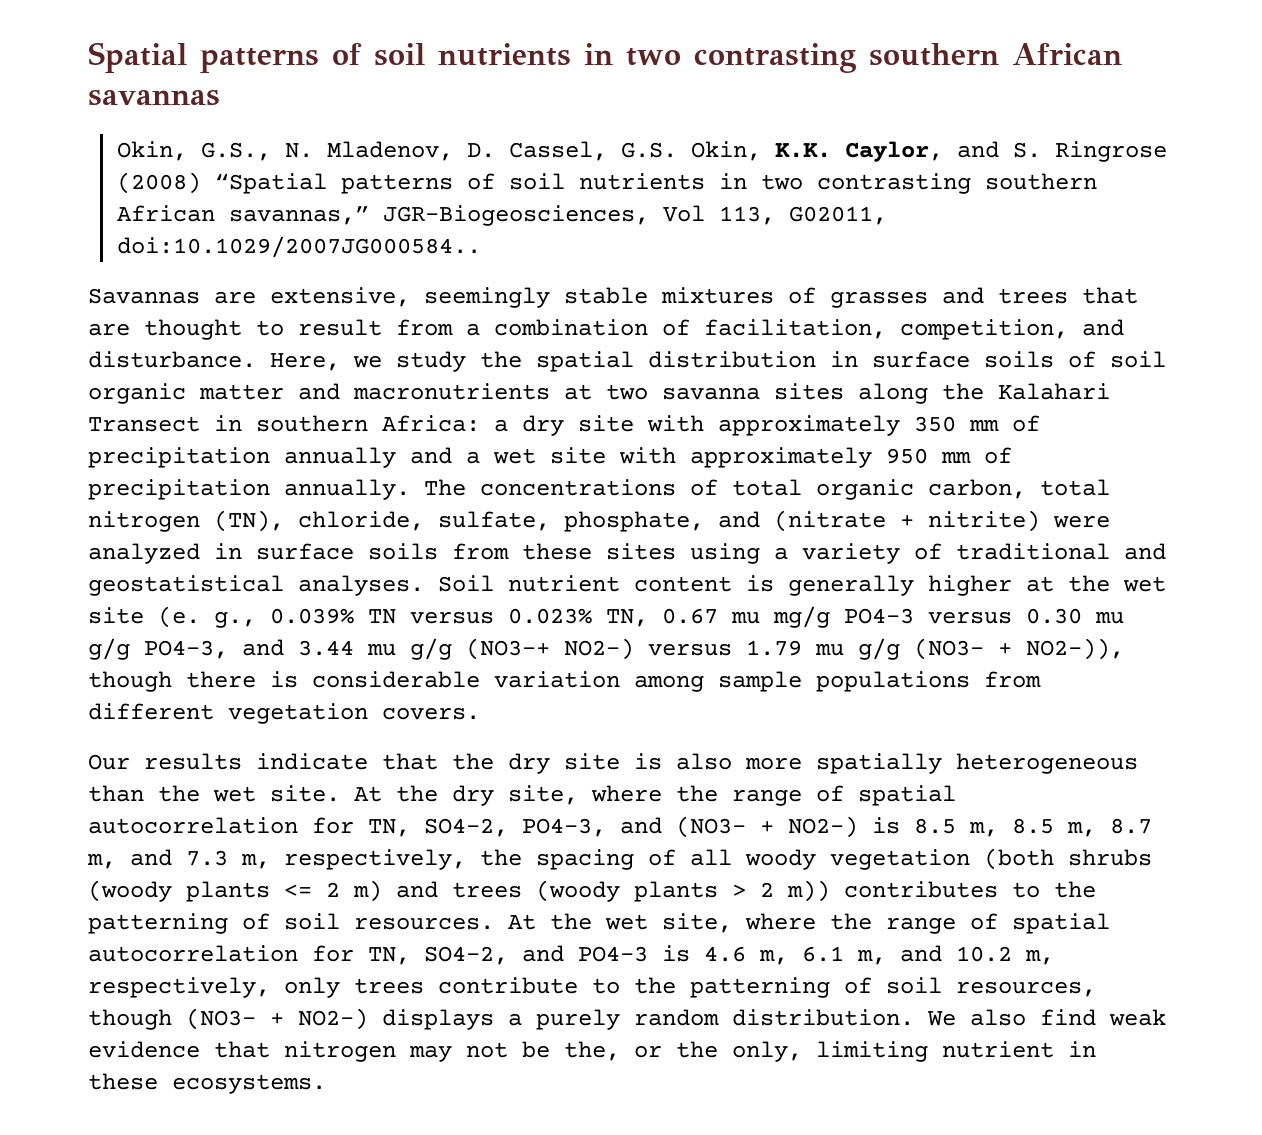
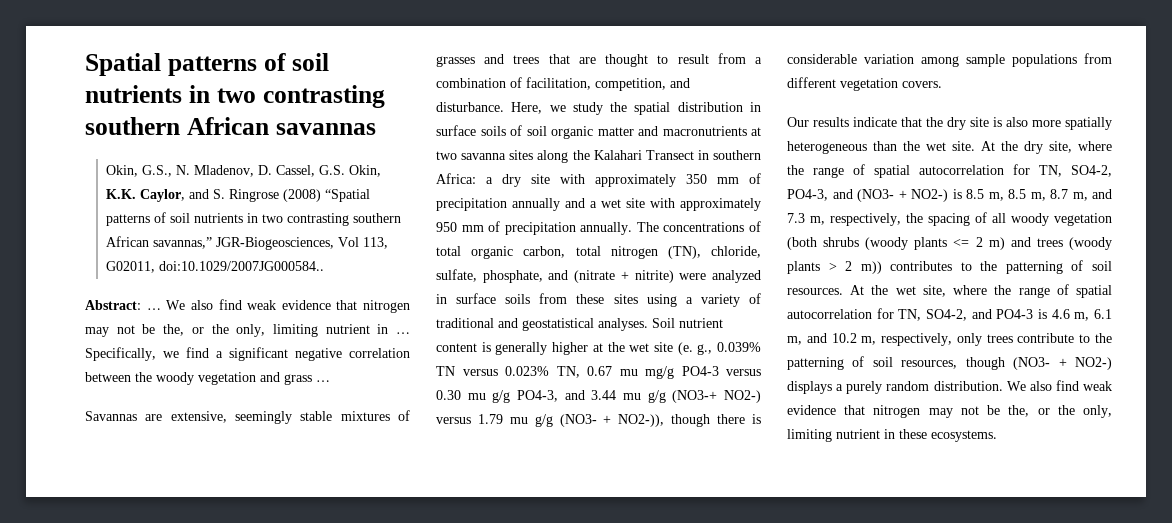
+ Abstract: … We also find weak evidence that nitrogen may not be the, or the only, limiting nutrient in … Specifically, we find a significant negative correlation between the woody vegetation and grass …

